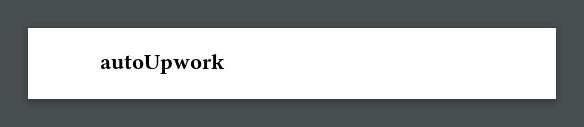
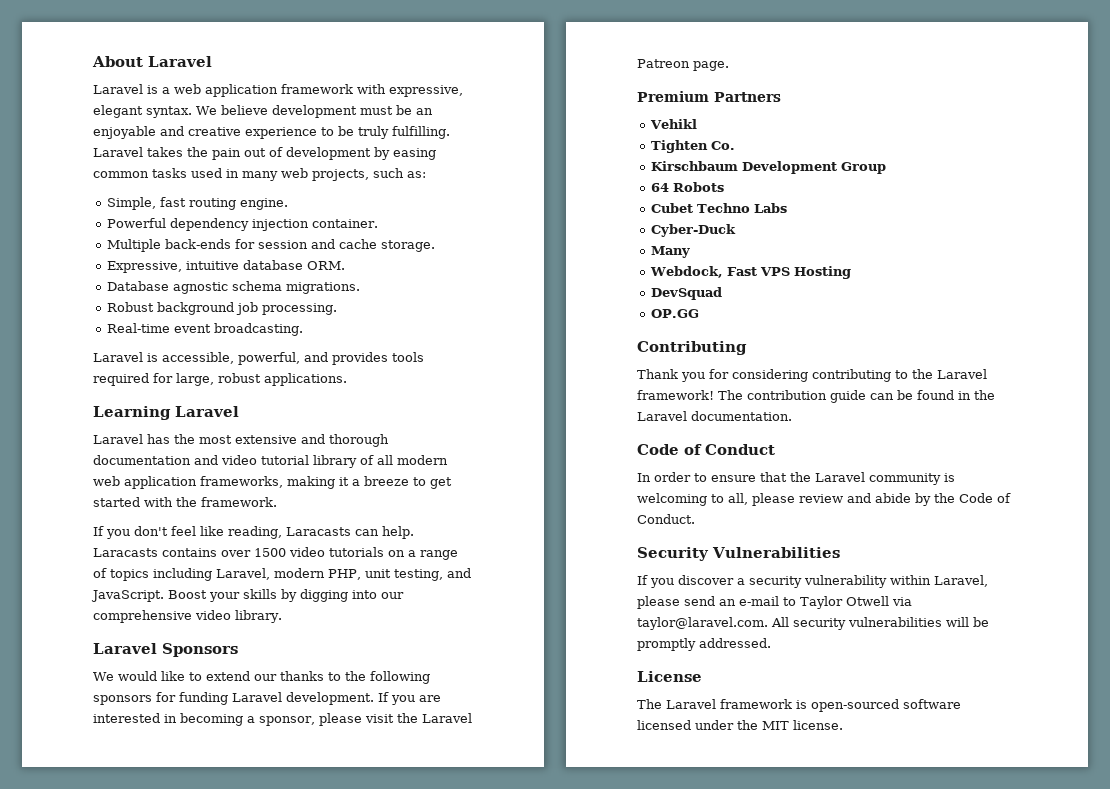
- autoUpwork
+ About Laravel
+ Laravel is a web application framework with expressive, elegant syntax. We believe development must be an enjoyable and creative experience to be truly fulfilling. Laravel takes the pain out of development by easing common tasks used in many web projects, such as:
+ Simple, fast routing engine.
+ Powerful dependency injection container.
+ Multiple back-ends for session and cache storage.
+ Expressive, intuitive database ORM.
+ Database agnostic schema migrations.
+ Robust background job processing.
+ Real-time event broadcasting.
+ Laravel is accessible, powerful, and provides tools required for large, robust applications.
+ Learning Laravel
+ Laravel has the most extensive and thorough documentation and video tutorial library of all modern web application frameworks, making it a breeze to get started with the framework.
+ If you don't feel like reading, Laracasts can help. Laracasts contains over 1500 video tutorials on a range of topics including Laravel, modern PHP, unit testing, and JavaScript. Boost your skills by digging into our comprehensive video library.
+ Laravel Sponsors
+ We would like to extend our thanks to the following sponsors for funding Laravel development. If you are interested in becoming a sponsor, please visit the Laravel Patreon page.
+ Premium Partners
+ Vehikl
+ Tighten Co.
+ Kirschbaum Development Group
+ 64 Robots
+ Cubet Techno Labs
+ Cyber-Duck
+ Many
+ Webdock, Fast VPS Hosting
+ DevSquad
+ OP.GG
+ Contributing
+ Thank you for considering contributing to the Laravel framework! The contribution guide can be found in the Laravel documentation.
+ Code of Conduct
+ In order to ensure that the Laravel community is welcoming to all, please review and abide by the Code of Conduct.
+ Security Vulnerabilities
+ If you discover a security vulnerability within Laravel, please send an e-mail to Taylor Otwell via taylor@laravel.com. All security vulnerabilities will be promptly addressed.
+ License
+ The Laravel framework is open-sourced software licensed under the MIT license.

